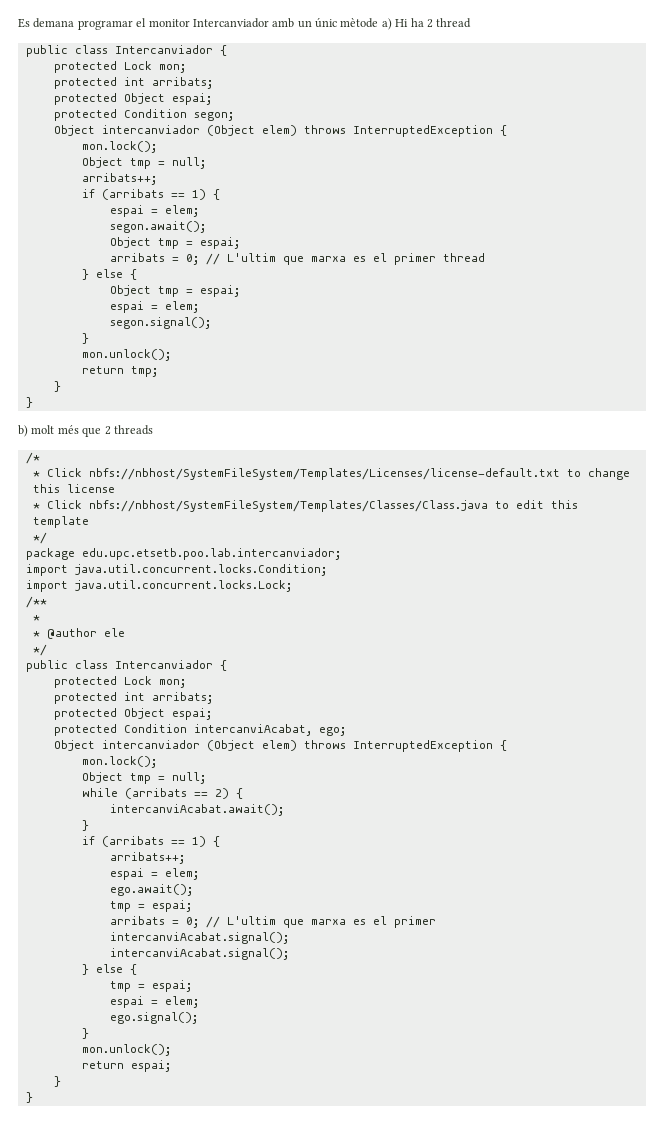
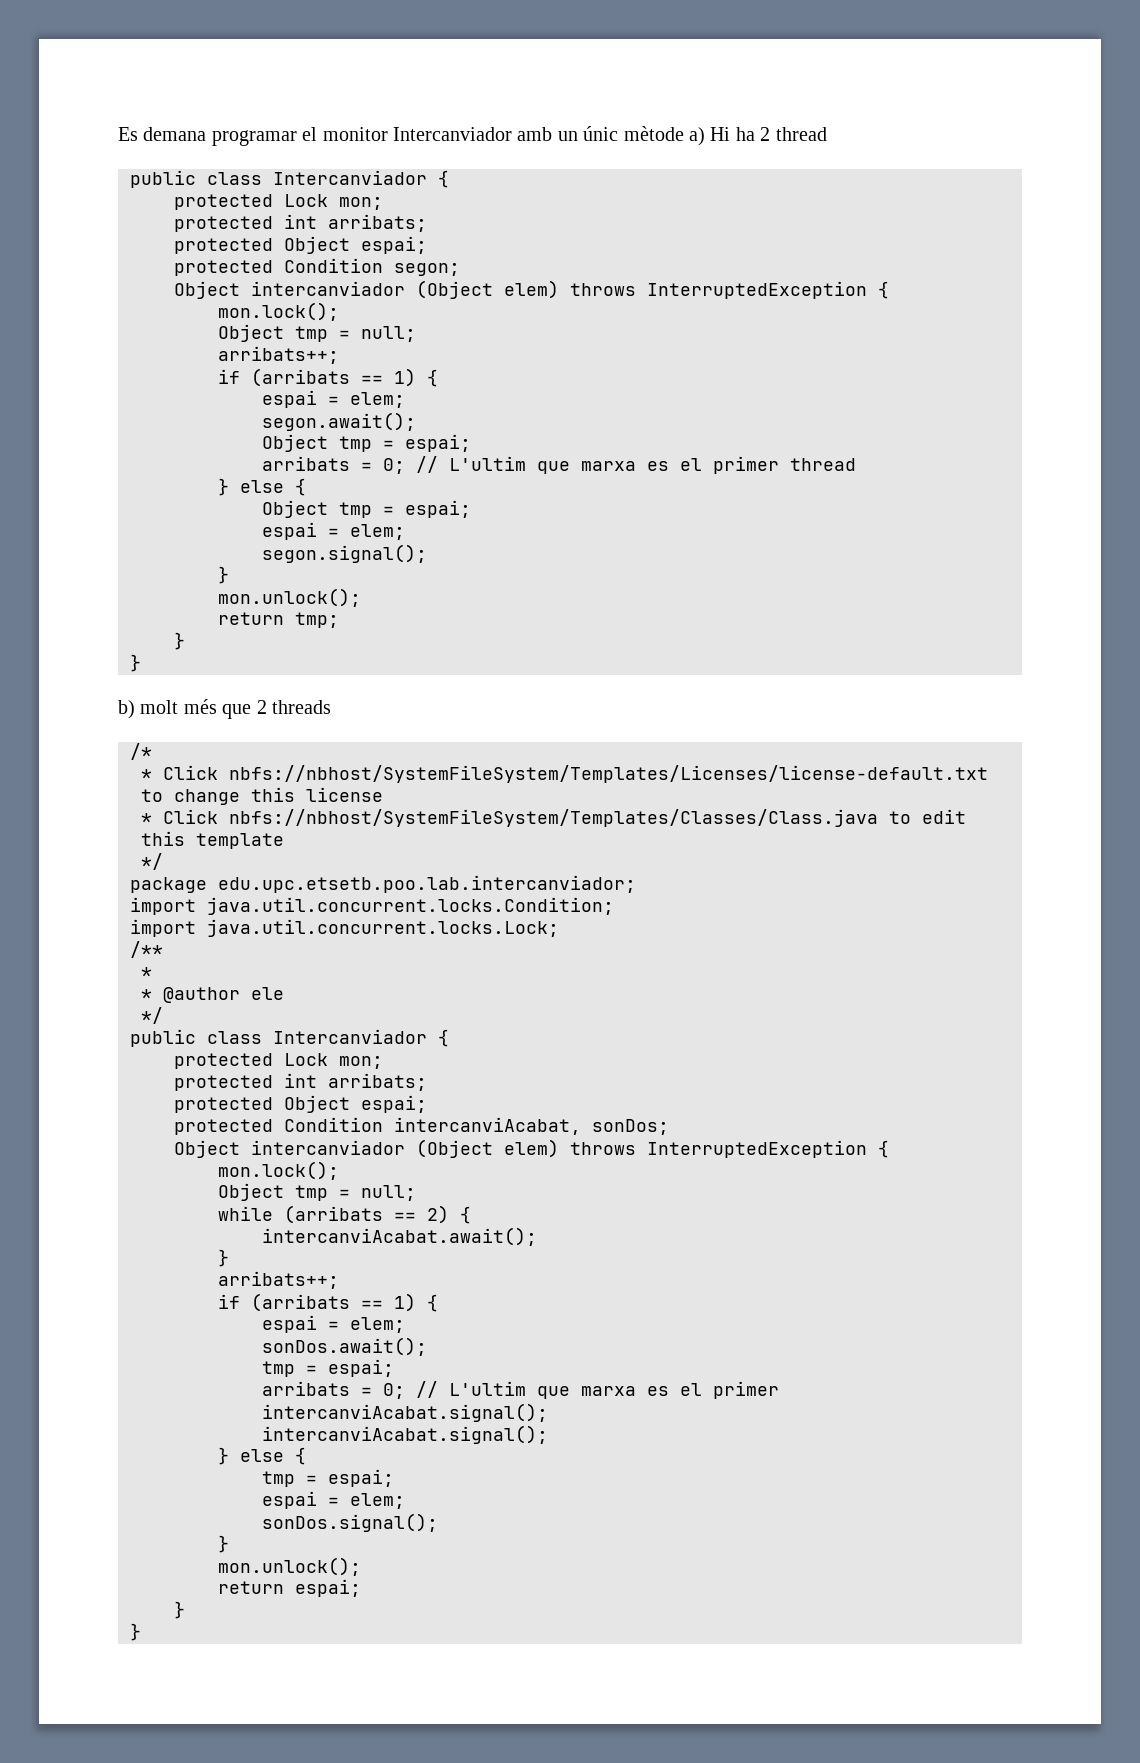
- protected Condition intercanviAcabat, ego;
+ protected Condition intercanviAcabat, sonDos;
  intercanviAcabat.await();
  }
+ arribats++;
  if (arribats == 1) {
- arribats++;
  espai = elem;
- ego.await();
+ sonDos.await();
- ego.signal();
+ sonDos.signal();

